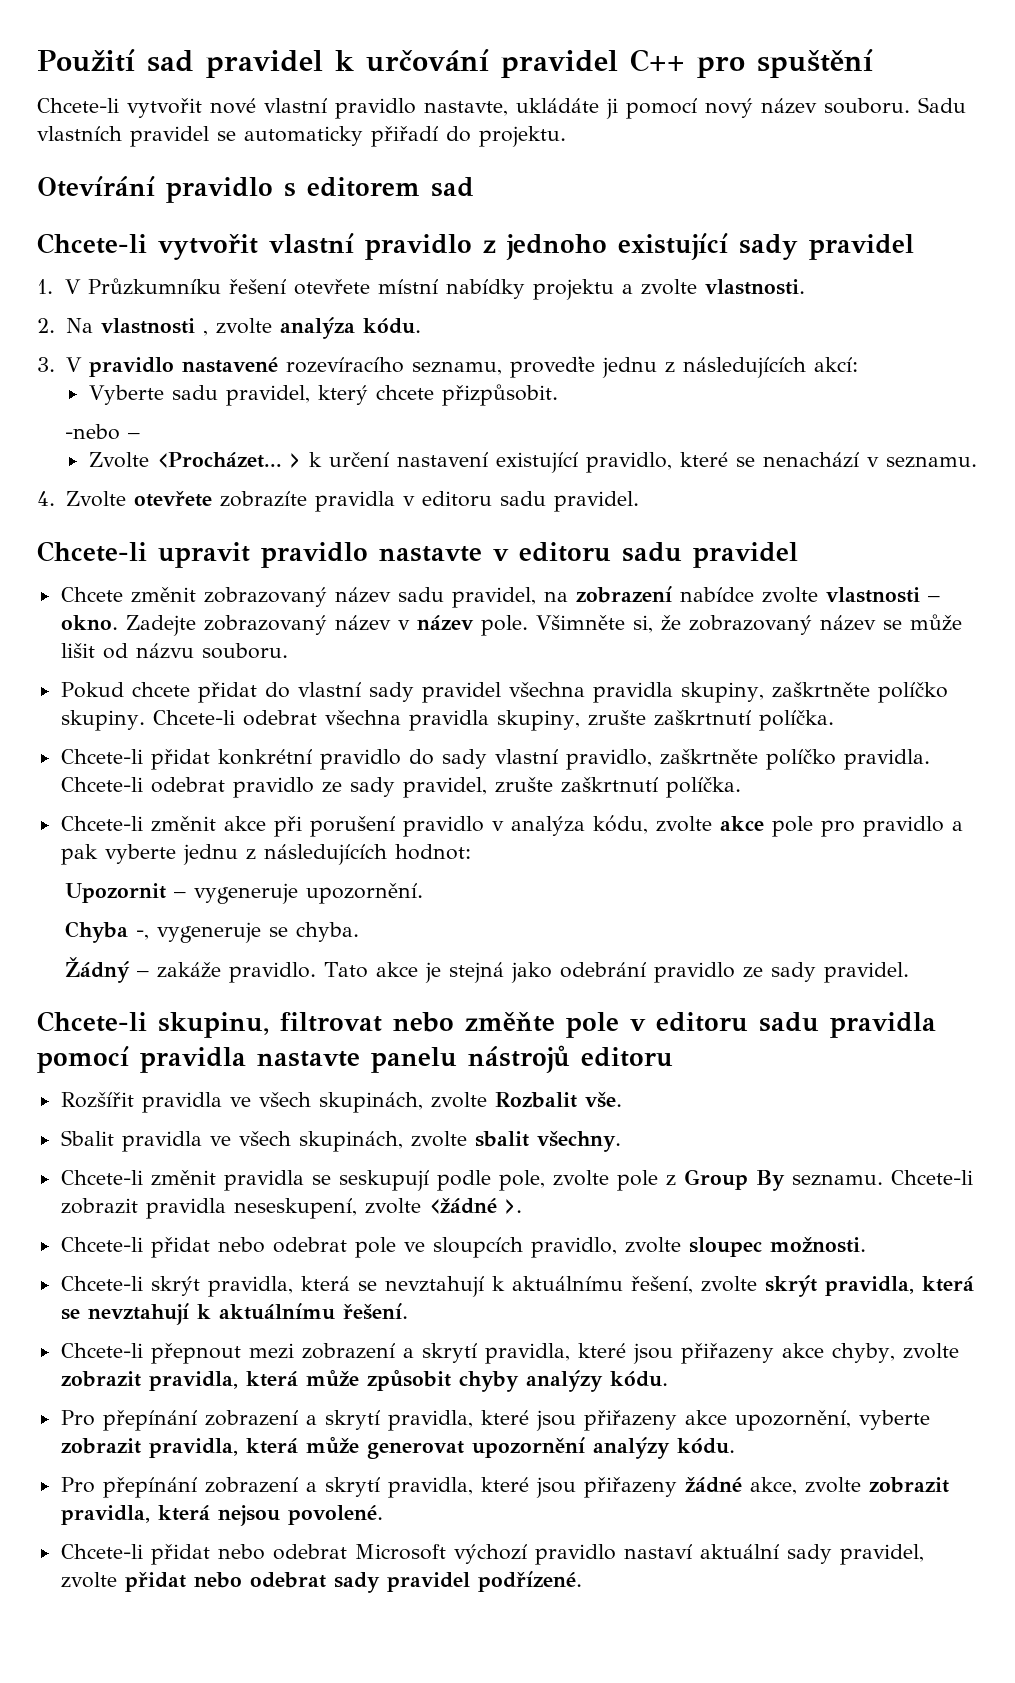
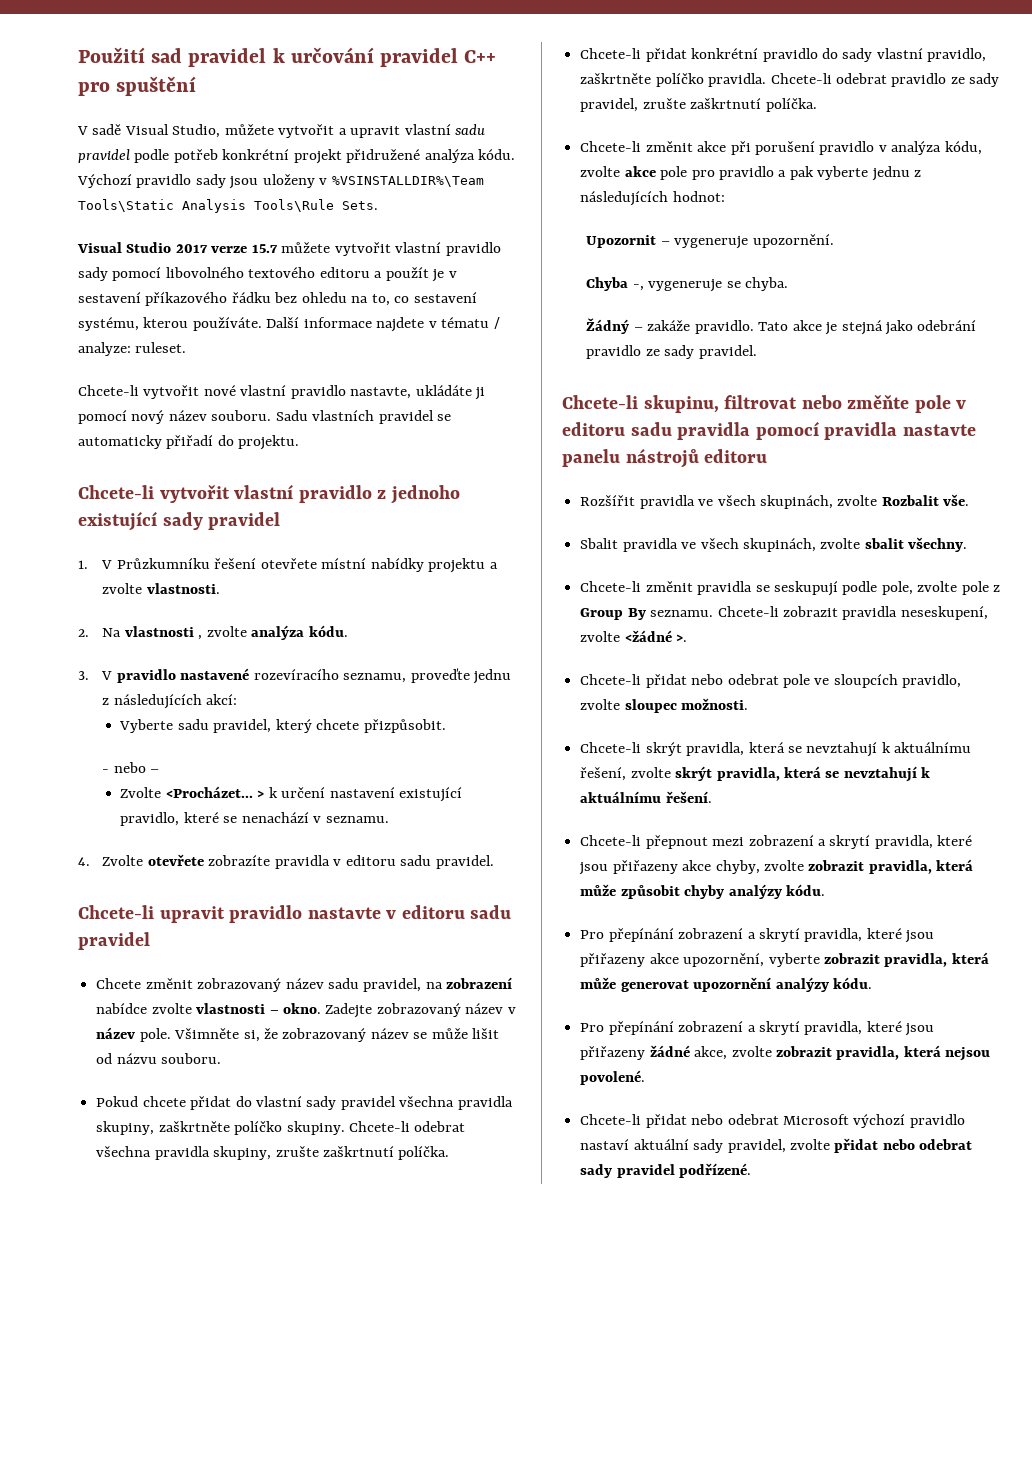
+ V sadě Visual Studio, můžete vytvořit a upravit vlastní sadu pravidel podle potřeb konkrétní projekt přidružené analýza kódu. Výchozí pravidlo sady jsou uloženy v %VSINSTALLDIR%\Team Tools\Static Analysis Tools\Rule Sets.
+ Visual Studio 2017 verze 15.7 můžete vytvořit vlastní pravidlo sady pomocí libovolného textového editoru a použít je v sestavení příkazového řádku bez ohledu na to, co sestavení systému, kterou používáte. Další informace najdete v tématu / analyze: ruleset.
- Otevírání pravidlo s editorem sad
- -nebo –
+ - nebo –

